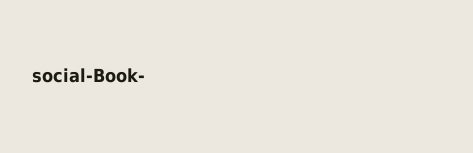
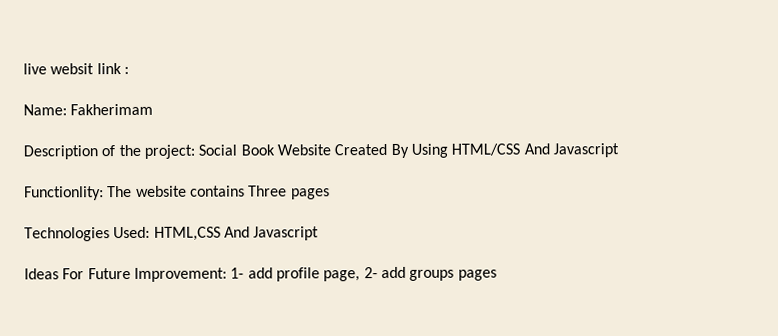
- social-Book-
+ live websit link :
+ Name: Fakherimam
+ Description of the project: Social Book Website Created By Using HTML/CSS And Javascript
+ Functionlity: The website contains Three pages
+ Technologies Used: HTML,CSS And Javascript
+ Ideas For Future Improvement: 1- add profile page, 2- add groups pages

